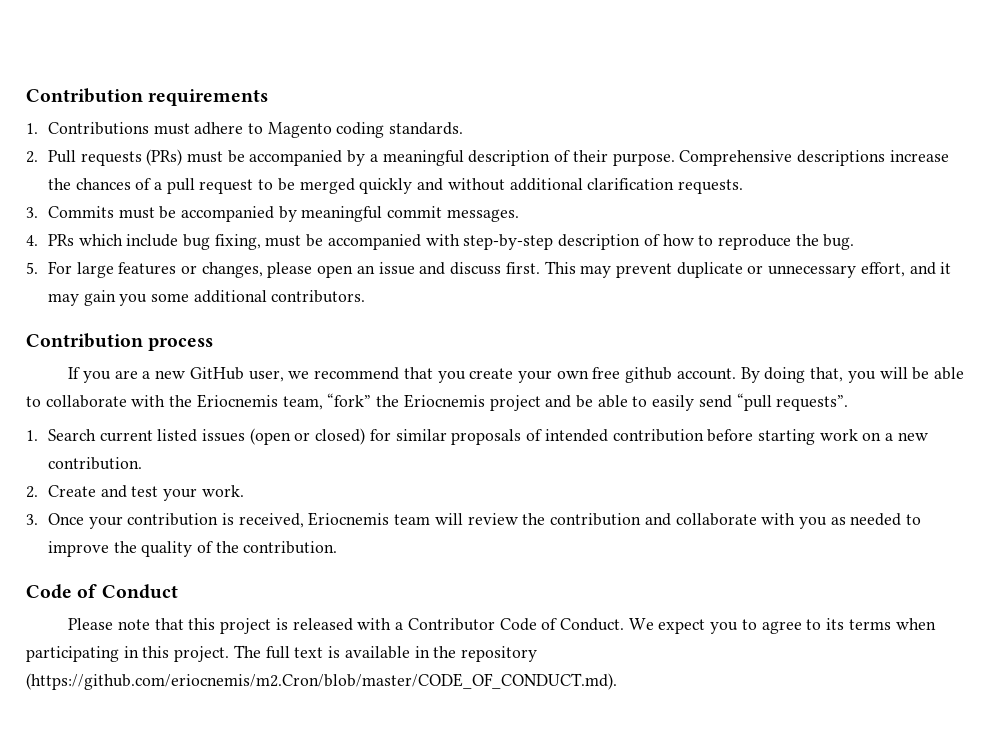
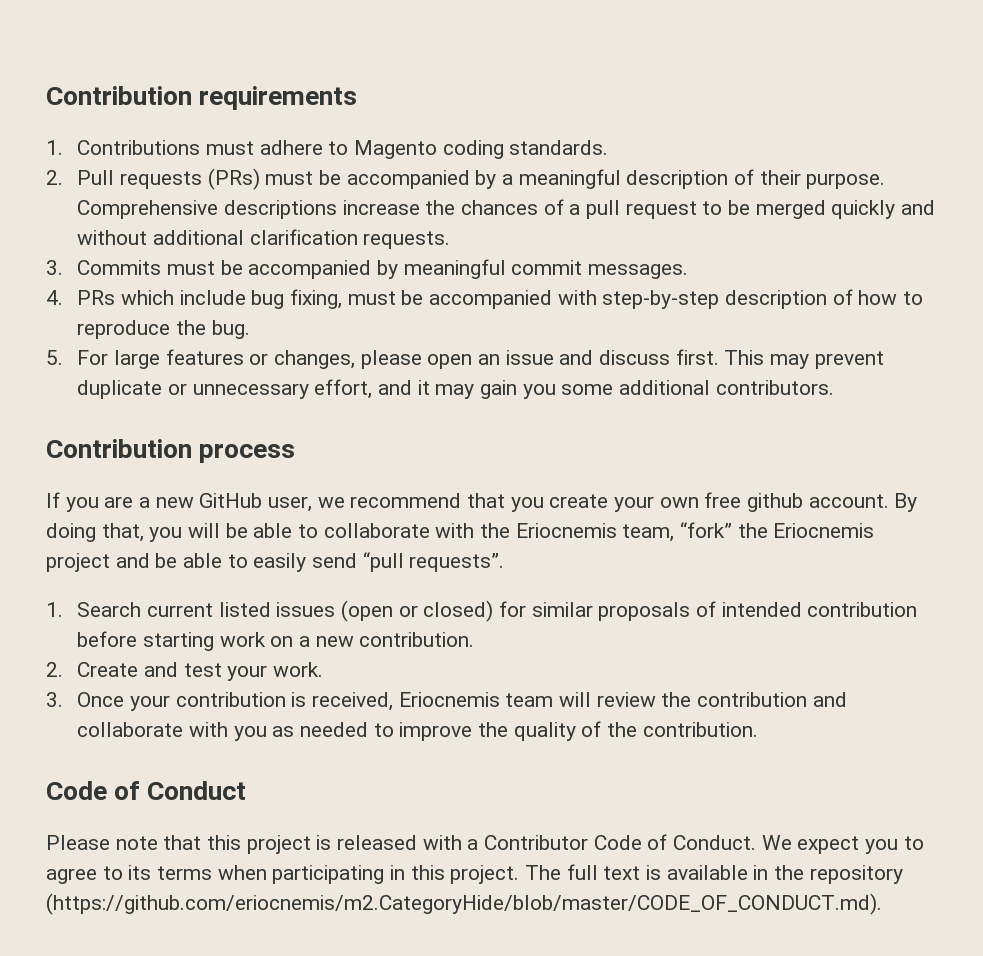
- The full text is available in the repository (https://github.com/eriocnemis/m2.Cron/blob/master/CODE_OF_CONDUCT.md).
+ The full text is available in the repository (https://github.com/eriocnemis/m2.CategoryHide/blob/master/CODE_OF_CONDUCT.md).

